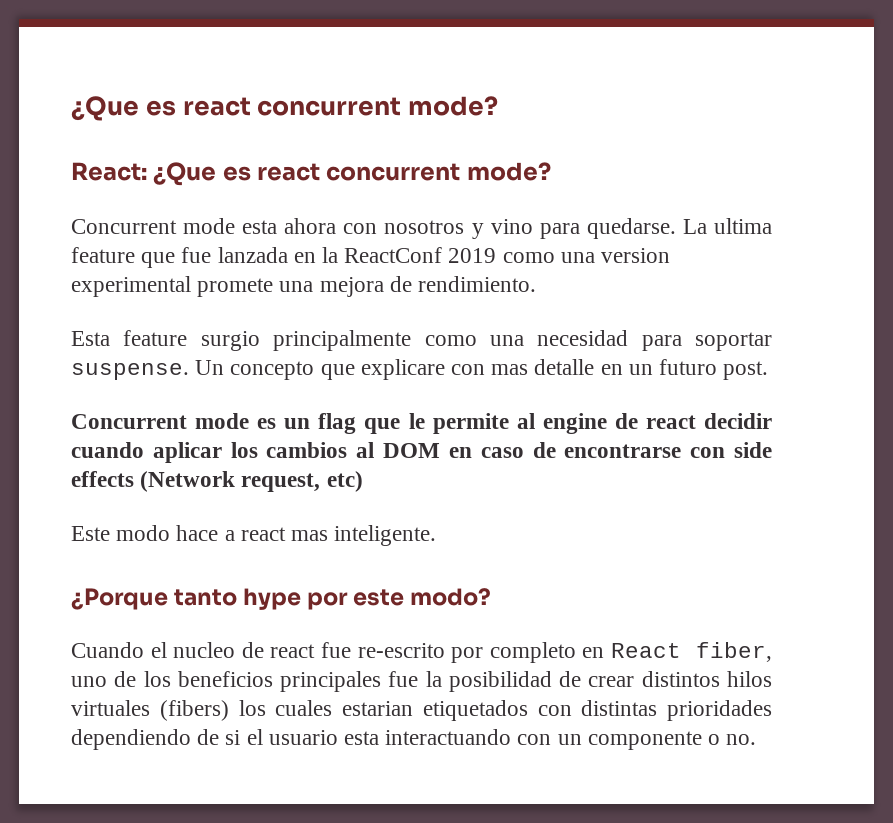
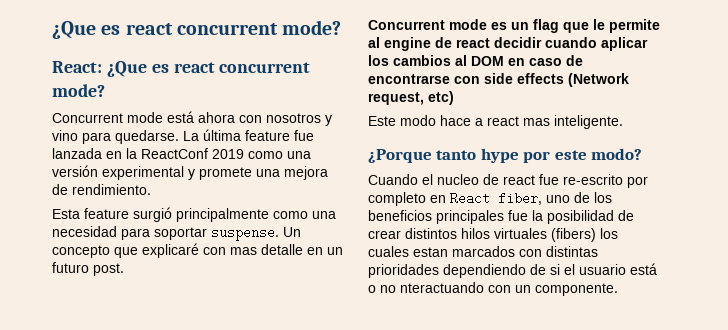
- Concurrent mode esta ahora con nosotros y vino para quedarse.
+ Concurrent mode está ahora con nosotros y vino para quedarse.
- La ultima feature que fue lanzada en la ReactConf 2019 como una version experimental promete una mejora de rendimiento.
+ La última feature fue lanzada en la ReactConf 2019 como una versión experimental y promete una mejora de rendimiento.
- Esta feature surgio principalmente como una necesidad para soportar suspense.
+ Esta feature surgió principalmente como una necesidad para soportar suspense.
- Un concepto que explicare con mas detalle en un futuro post.
+ Un concepto que explicaré con mas detalle en un futuro post.
- Cuando el nucleo de react fue re-escrito por completo en React fiber, uno de los beneficios principales fue la posibilidad de crear distintos hilos virtuales (fibers) los cuales estarian etiquetados con distintas prioridades dependiendo de si el usuario esta interactuando con un componente o no.
+ Cuando el nucleo de react fue re-escrito por completo en React fiber, uno de los beneficios principales fue la posibilidad de crear distintos hilos virtuales (fibers) los cuales estan marcados con distintas prioridades dependiendo de si el usuario está o no nteractuando con un componente.

